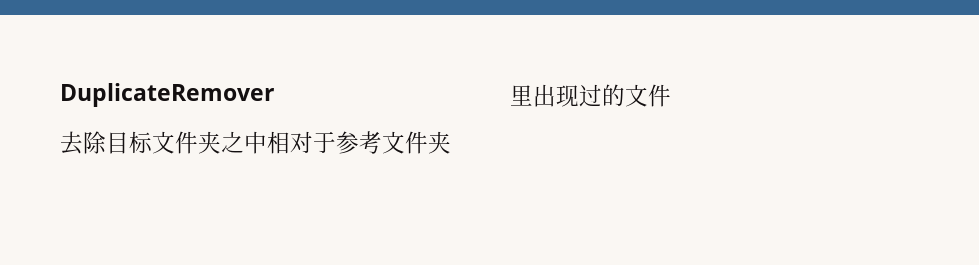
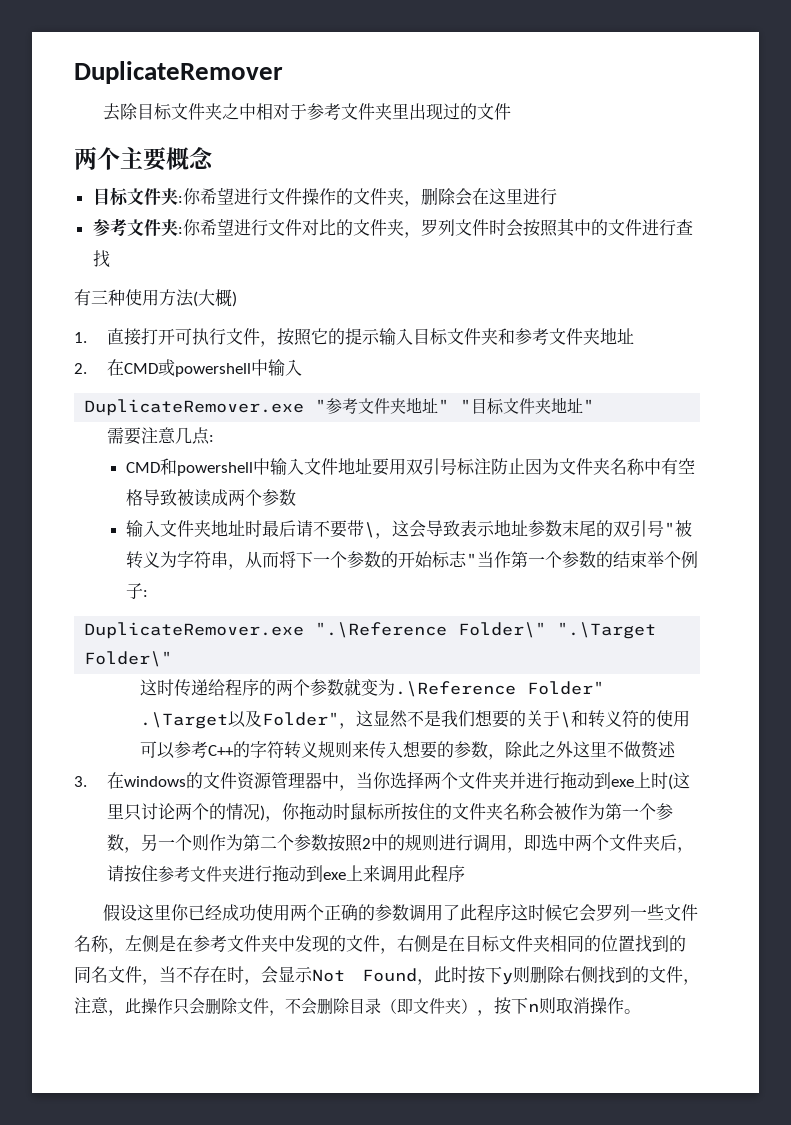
+ 两个主要概念
+ 目标文件夹:你希望进行文件操作的文件夹，删除会在这里进行
+ 参考文件夹:你希望进行文件对比的文件夹，罗列文件时会按照其中的文件进行查找
+ 有三种使用方法(大概)
+ 1.直接打开可执行文件，按照它的提示输入目标文件夹和参考文件夹地址
+ 2.在CMD或powershell中输入
+ DuplicateRemover.exe "参考文件夹地址" "目标文件夹地址"
+ 需要注意几点:
+ CMD和powershell中输入文件地址要用双引号标注防止因为文件夹名称中有空格导致被读成两个参数
+ 输入文件夹地址时最后请不要带\，这会导致表示地址参数末尾的双引号"被转义为字符串，从而将下一个参数的开始标志"当作第一个参数的结束举个例子:
+ DuplicateRemover.exe ".\Reference Folder\" ".\Target Folder\"
+ 这时传递给程序的两个参数就变为.\Reference Folder" .\Target以及Folder"，这显然不是我们想要的关于\和转义符的使用可以参考C++的字符转义规则来传入想要的参数，除此之外这里不做赘述
+ 3.在windows的文件资源管理器中，当你选择两个文件夹并进行拖动到exe上时(这里只讨论两个的情况)，你拖动时鼠标所按住的文件夹名称会被作为第一个参数，另一个则作为第二个参数按照2中的规则进行调用，即选中两个文件夹后，请按住参考文件夹进行拖动到exe上来调用此程序
+ 假设这里你已经成功使用两个正确的参数调用了此程序这时候它会罗列一些文件名称，左侧是在参考文件夹中发现的文件，右侧是在目标文件夹相同的位置找到的同名文件，当不存在时，会显示Not Found，此时按下y则删除右侧找到的文件，注意，此操作只会删除文件，不会删除目录（即文件夹），按下n则取消操作。

